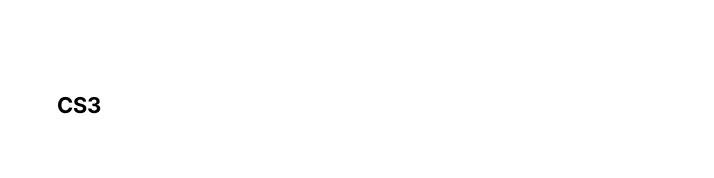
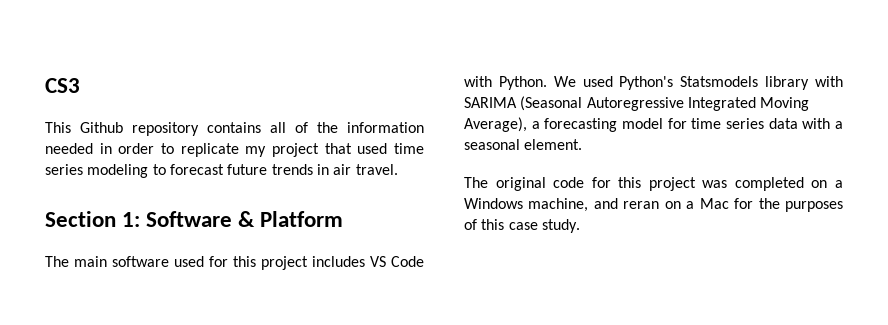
+ This Github repository contains all of the information needed in order to replicate my project that used time series modeling to forecast future trends in air travel.
+ Section 1: Software & Platform
+ The main software used for this project includes VS Code with Python. We used Python's Statsmodels library with SARIMA (Seasonal Autoregressive Integrated Moving Average), a forecasting model for time series data with a seasonal element.
+ The original code for this project was completed on a Windows machine, and reran on a Mac for the purposes of this case study.

